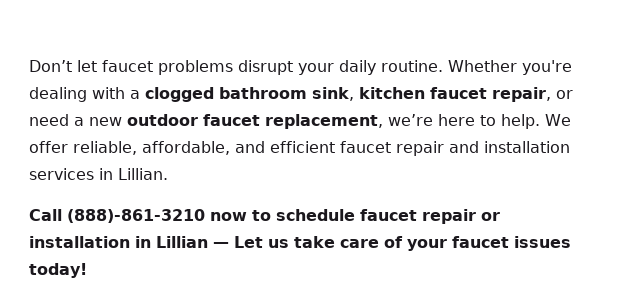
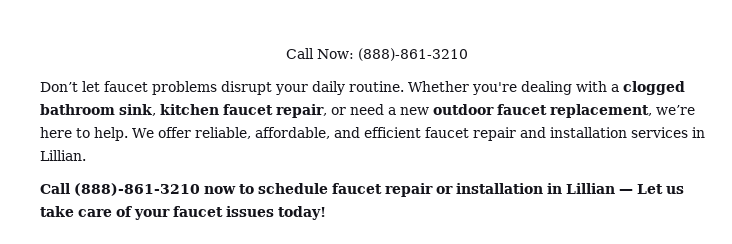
+ Call Now: (888)-861-3210

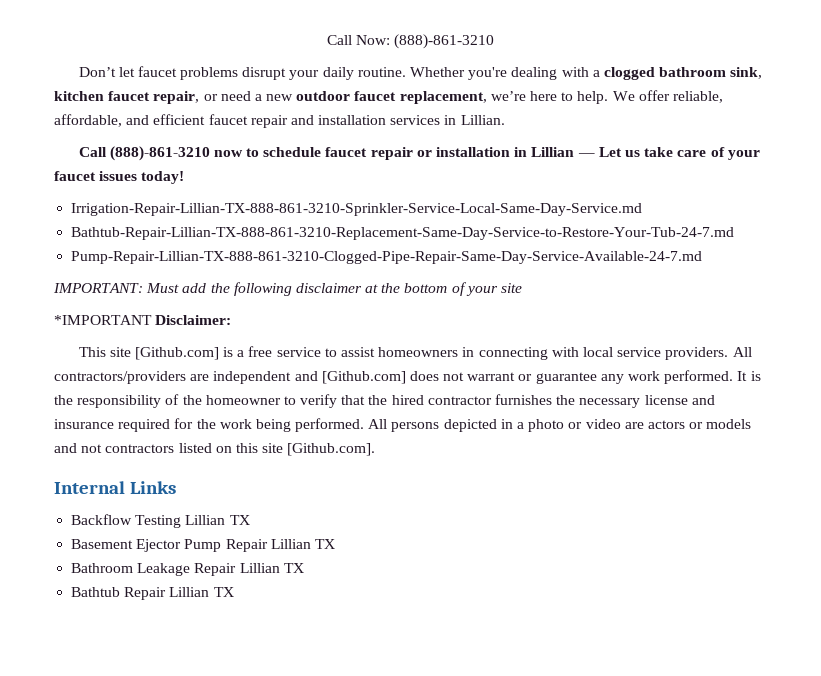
+ Irrigation-Repair-Lillian-TX-888-861-3210-Sprinkler-Service-Local-Same-Day-Service.md
+ Bathtub-Repair-Lillian-TX-888-861-3210-Replacement-Same-Day-Service-to-Restore-Your-Tub-24-7.md
+ Pump-Repair-Lillian-TX-888-861-3210-Clogged-Pipe-Repair-Same-Day-Service-Available-24-7.md
+ IMPORTANT: Must add the following disclaimer at the bottom of your site
+ *IMPORTANT Disclaimer:
+ This site [Github.com] is a free service to assist homeowners in connecting with local service providers. All contractors/providers are independent and [Github.com] does not warrant or guarantee any work performed. It is the responsibility of the homeowner to verify that the hired contractor furnishes the necessary license and insurance required for the work being performed. All persons depicted in a photo or video are actors or models and not contractors listed on this site [Github.com].
+ Internal Links
+ Backflow Testing Lillian TX
+ Basement Ejector Pump Repair Lillian TX
+ Bathroom Leakage Repair Lillian TX
+ Bathtub Repair Lillian TX

